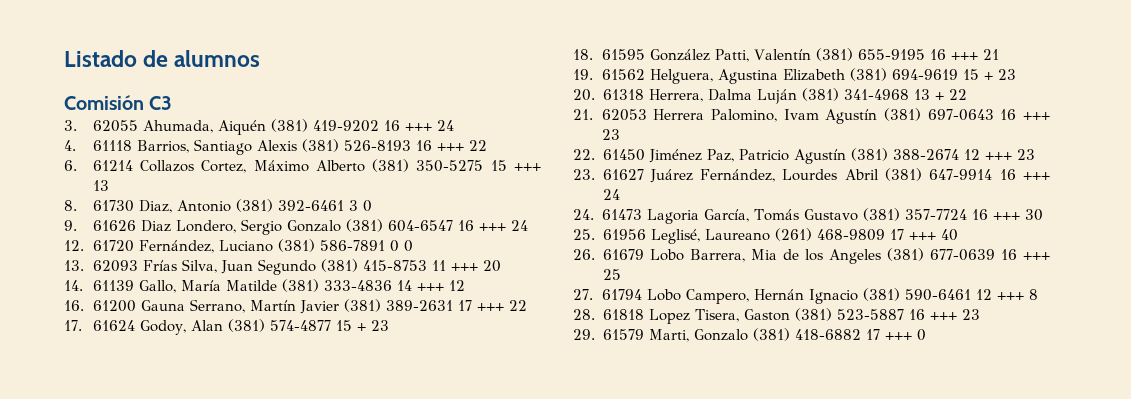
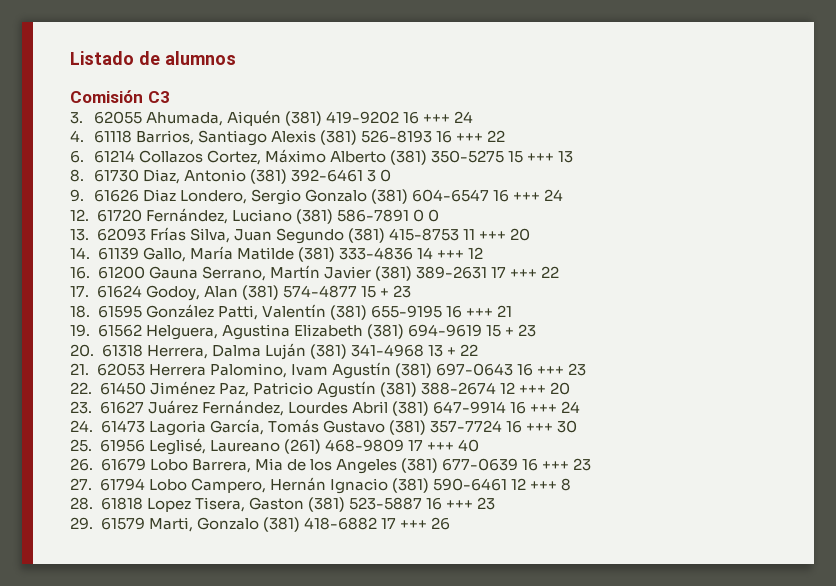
- 22. 61450 Jiménez Paz, Patricio Agustín (381) 388-2674 12 +++ 23
+ 22. 61450 Jiménez Paz, Patricio Agustín (381) 388-2674 12 +++ 20
- 26. 61679 Lobo Barrera, Mia de los Angeles (381) 677-0639 16 +++ 25
+ 26. 61679 Lobo Barrera, Mia de los Angeles (381) 677-0639 16 +++ 23
- 29. 61579 Marti, Gonzalo (381) 418-6882 17 +++ 0
+ 29. 61579 Marti, Gonzalo (381) 418-6882 17 +++ 26

